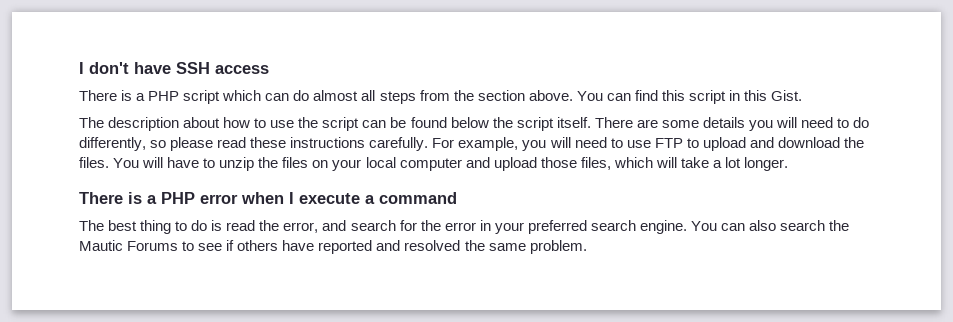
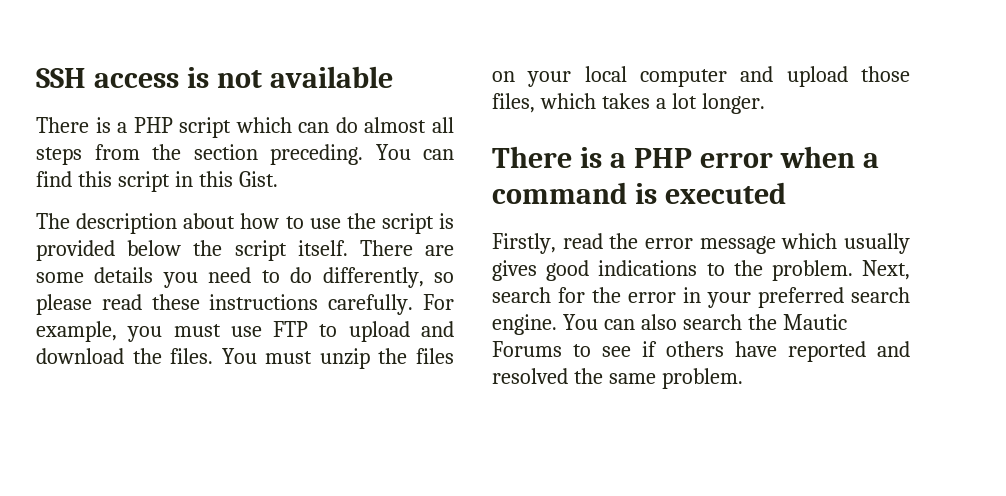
- I don't have SSH access
+ SSH access is not available
- There is a PHP script which can do almost all steps from the section above.
+ There is a PHP script which can do almost all steps from the section preceding.
- The description about how to use the script can be found below the script itself.
+ The description about how to use the script is provided below the script itself.
- There are some details you will need to do differently, so please read these instructions carefully.
+ There are some details you need to do differently, so please read these instructions carefully.
- For example, you will need to use FTP to upload and download the files.
+ For example, you must use FTP to upload and download the files.
- You will have to unzip the files on your local computer and upload those files, which will take a lot longer.
+ You must unzip the files on your local computer and upload those files, which takes a lot longer.
- There is a PHP error when I execute a command
- The best thing to do is read the error, and search for the error in your preferred search engine.
+ There is a PHP error when a command is executed
+ Firstly, read the error message which usually gives good indications to the problem. Next, search for the error in your preferred search engine.

